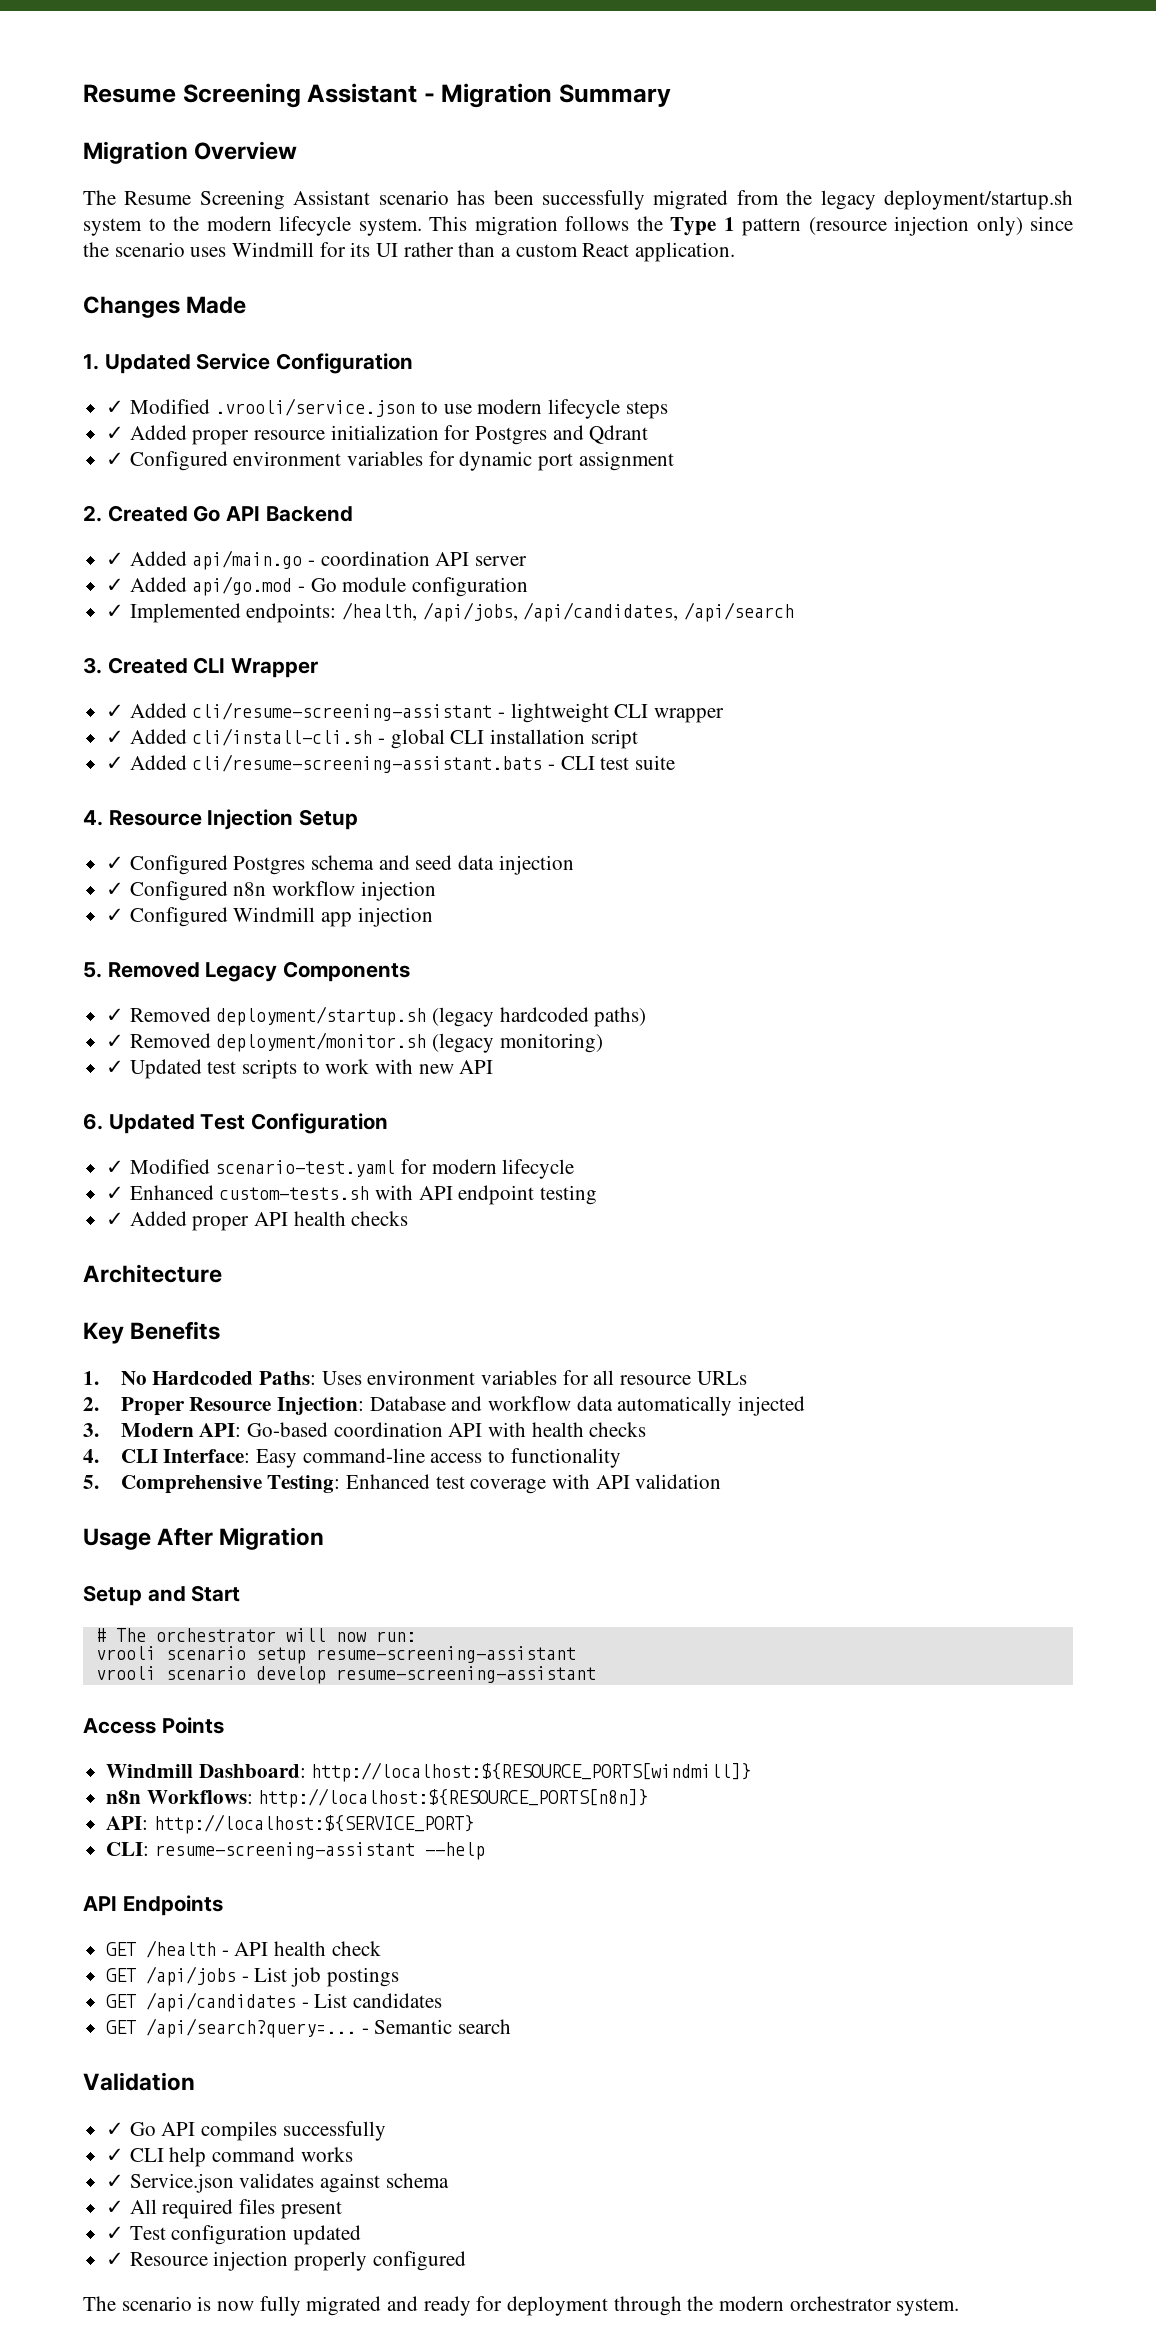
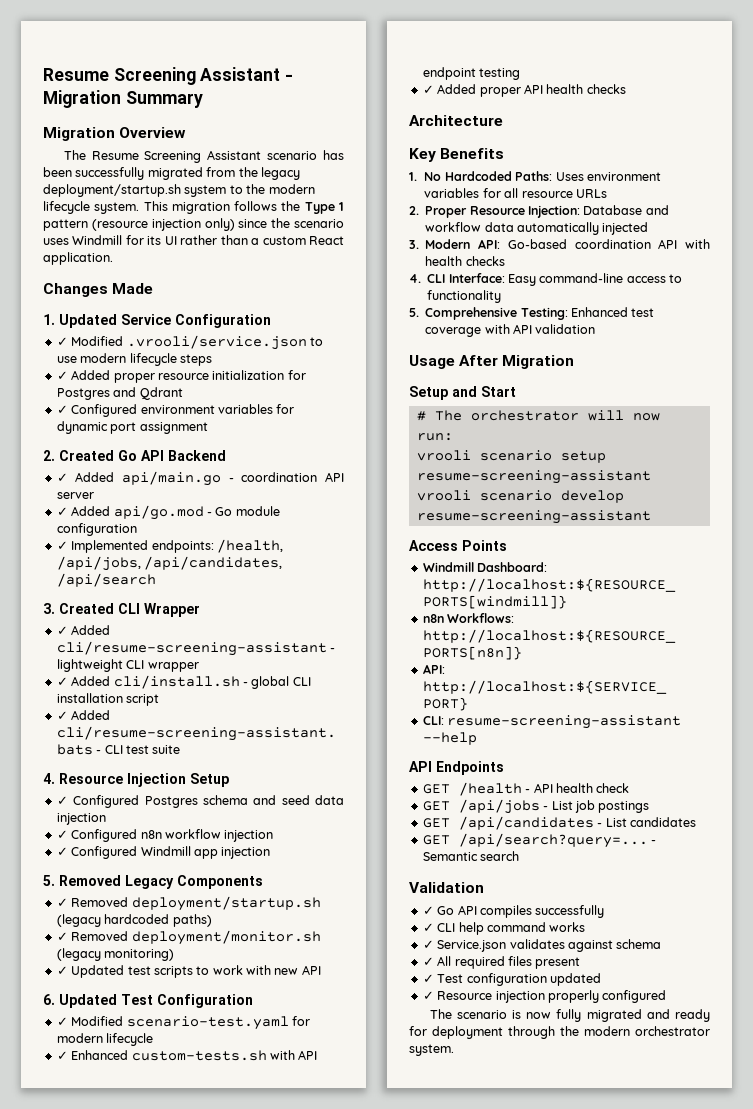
- ✓ Added cli/install-cli.sh - global CLI installation script
+ ✓ Added cli/install.sh - global CLI installation script

